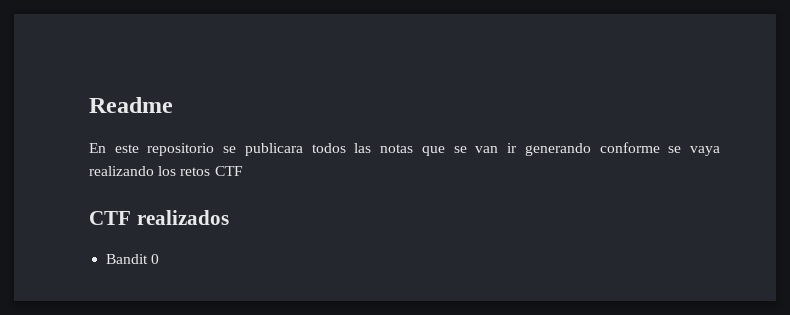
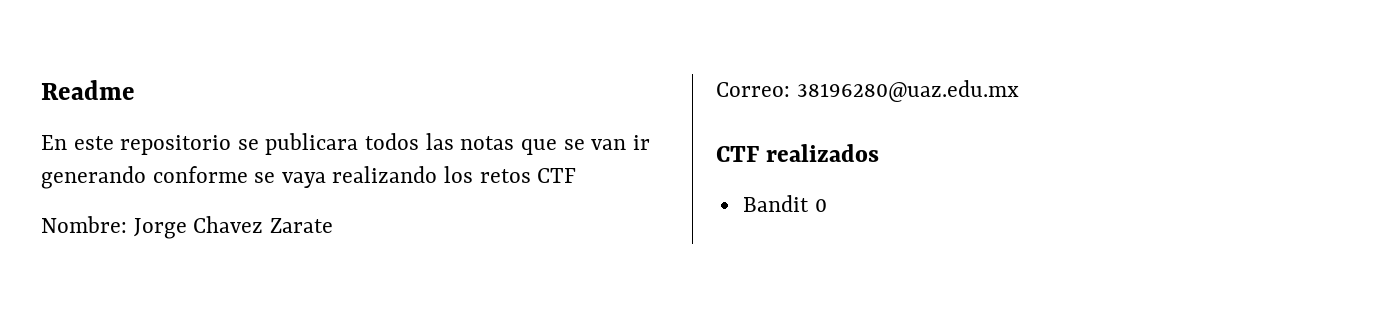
+ Nombre: Jorge Chavez Zarate
+ Correo: 38196280@uaz.edu.mx

